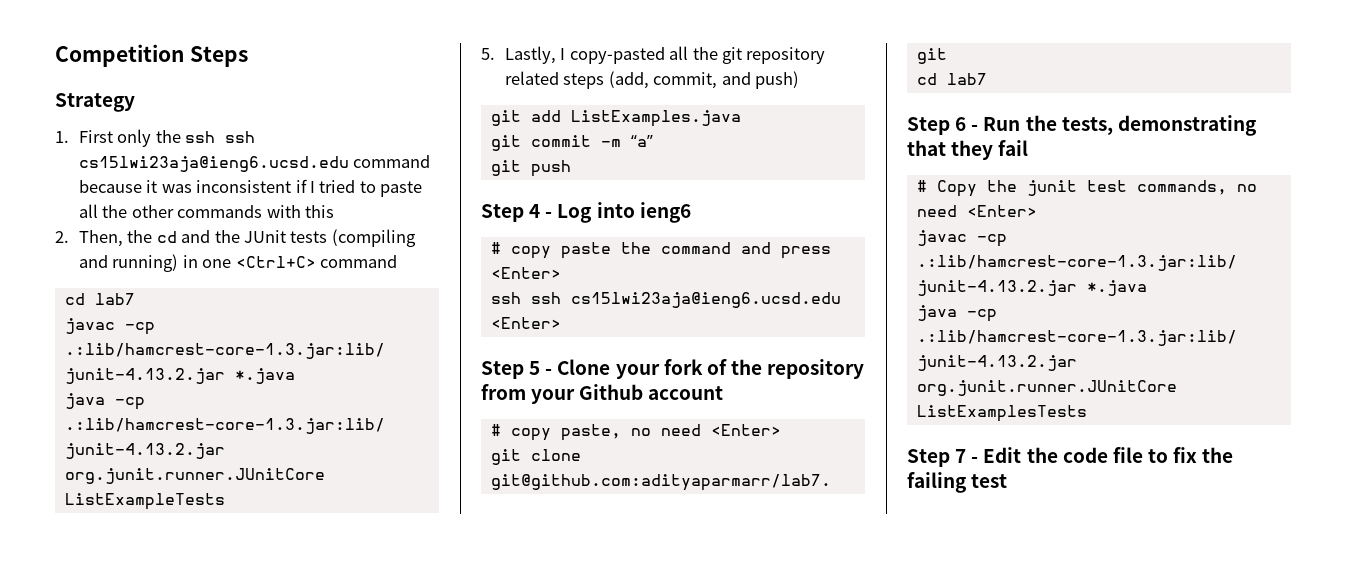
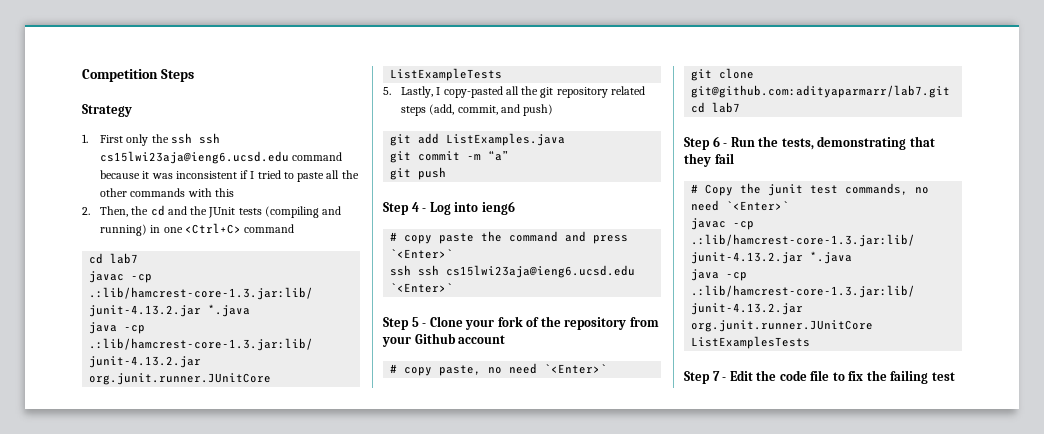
- # copy paste the command and press <Enter>
- ssh ssh cs15lwi23aja@ieng6.ucsd.edu <Enter>
+ # copy paste the command and press `<Enter>`
+ ssh ssh cs15lwi23aja@ieng6.ucsd.edu `<Enter>`
- # copy paste, no need <Enter>
+ # copy paste, no need `<Enter>`
- # Copy the junit test commands, no need <Enter>
+ # Copy the junit test commands, no need `<Enter>`

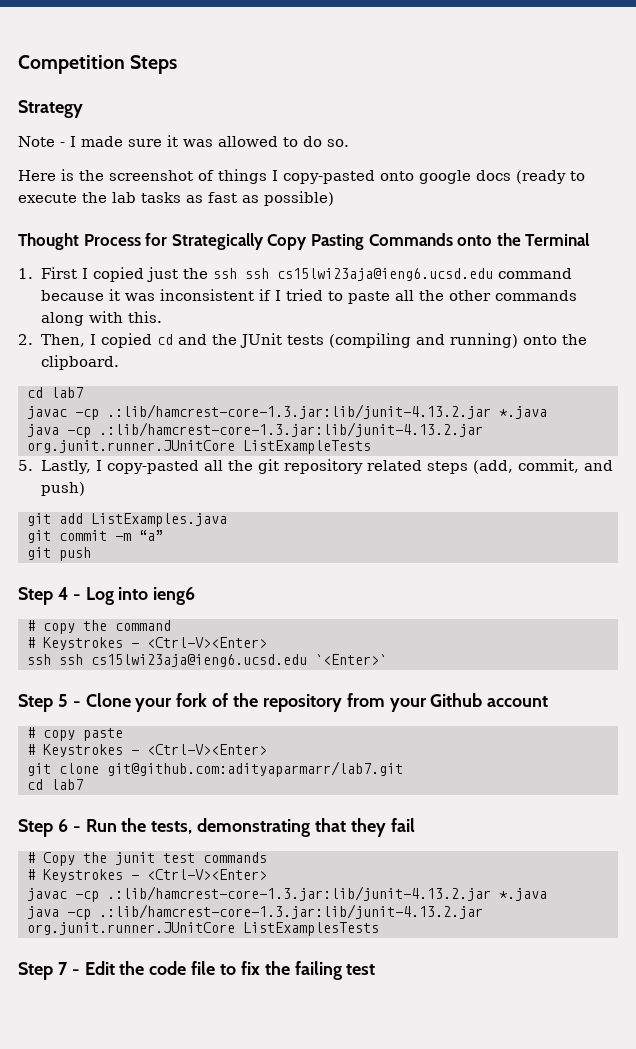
+ Note - I made sure it was allowed to do so.
+ Here is the screenshot of things I copy-pasted onto google docs (ready to execute the lab tasks as fast as possible)
+ Thought Process for Strategically Copy Pasting Commands onto the Terminal
- 1. First only the ssh ssh cs15lwi23aja@ieng6.ucsd.edu command because it was inconsistent if I tried to paste all the other commands with this
+ 1. First I copied just the ssh ssh cs15lwi23aja@ieng6.ucsd.edu command because it was inconsistent if I tried to paste all the other commands along with this.
- 2. Then, the cd and the JUnit tests (compiling and running) in one <Ctrl+C> command
+ 2. Then, I copied cd and the JUnit tests (compiling and running) onto the clipboard.
- # copy paste the command and press `<Enter>`
+ # copy the command
+ # Keystrokes - <Ctrl-V><Enter>
- # copy paste, no need `<Enter>`
+ # copy paste
+ # Keystrokes - <Ctrl-V><Enter>
- # Copy the junit test commands, no need `<Enter>`
+ # Copy the junit test commands
+ # Keystrokes - <Ctrl-V><Enter>

